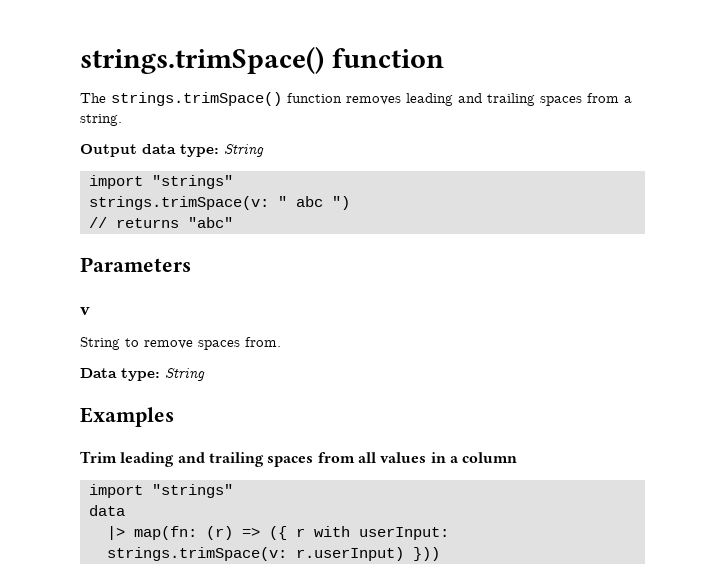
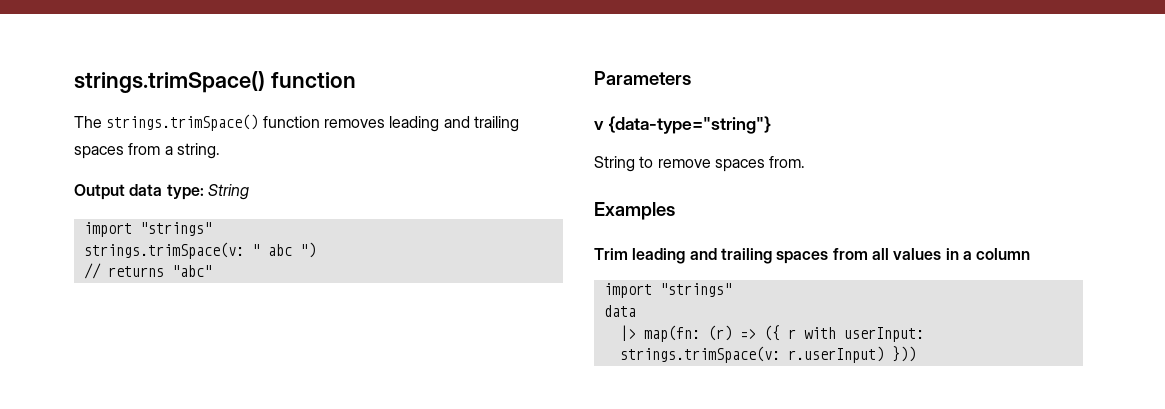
- v
+ v {data-type="string"}
- Data type: String

